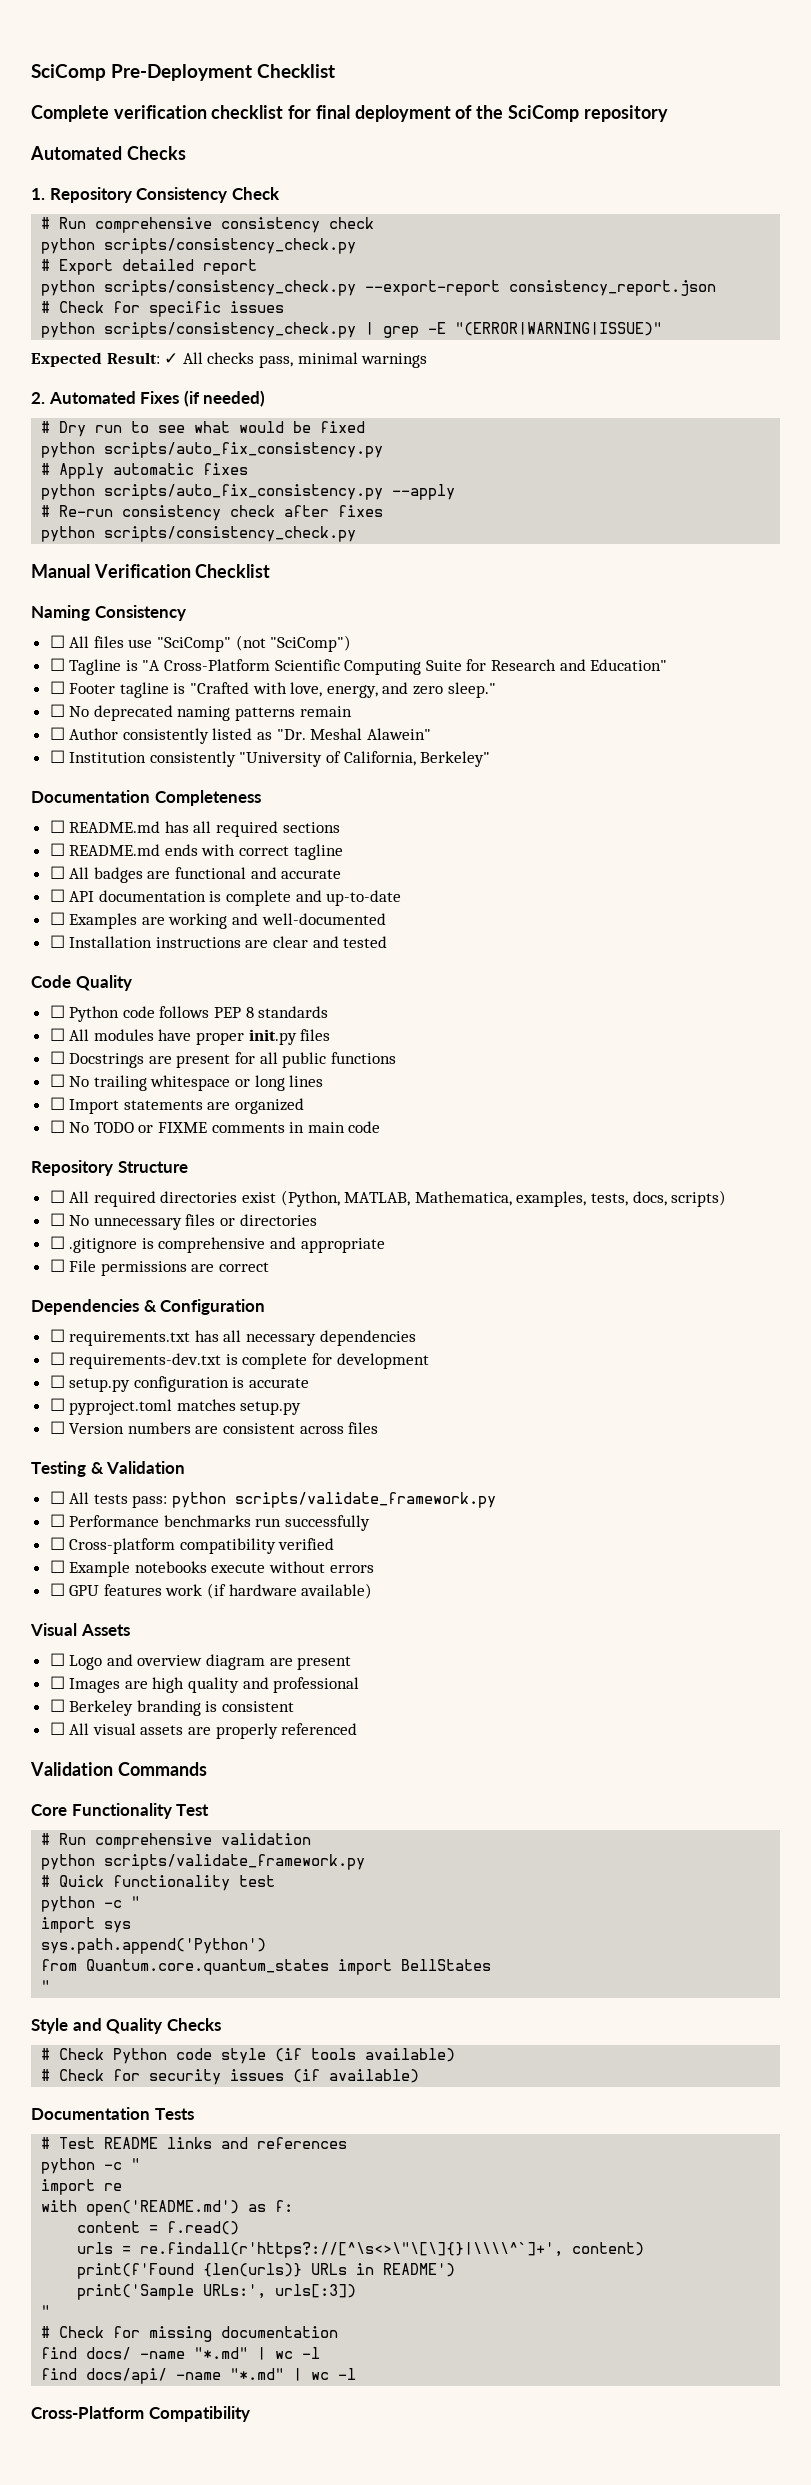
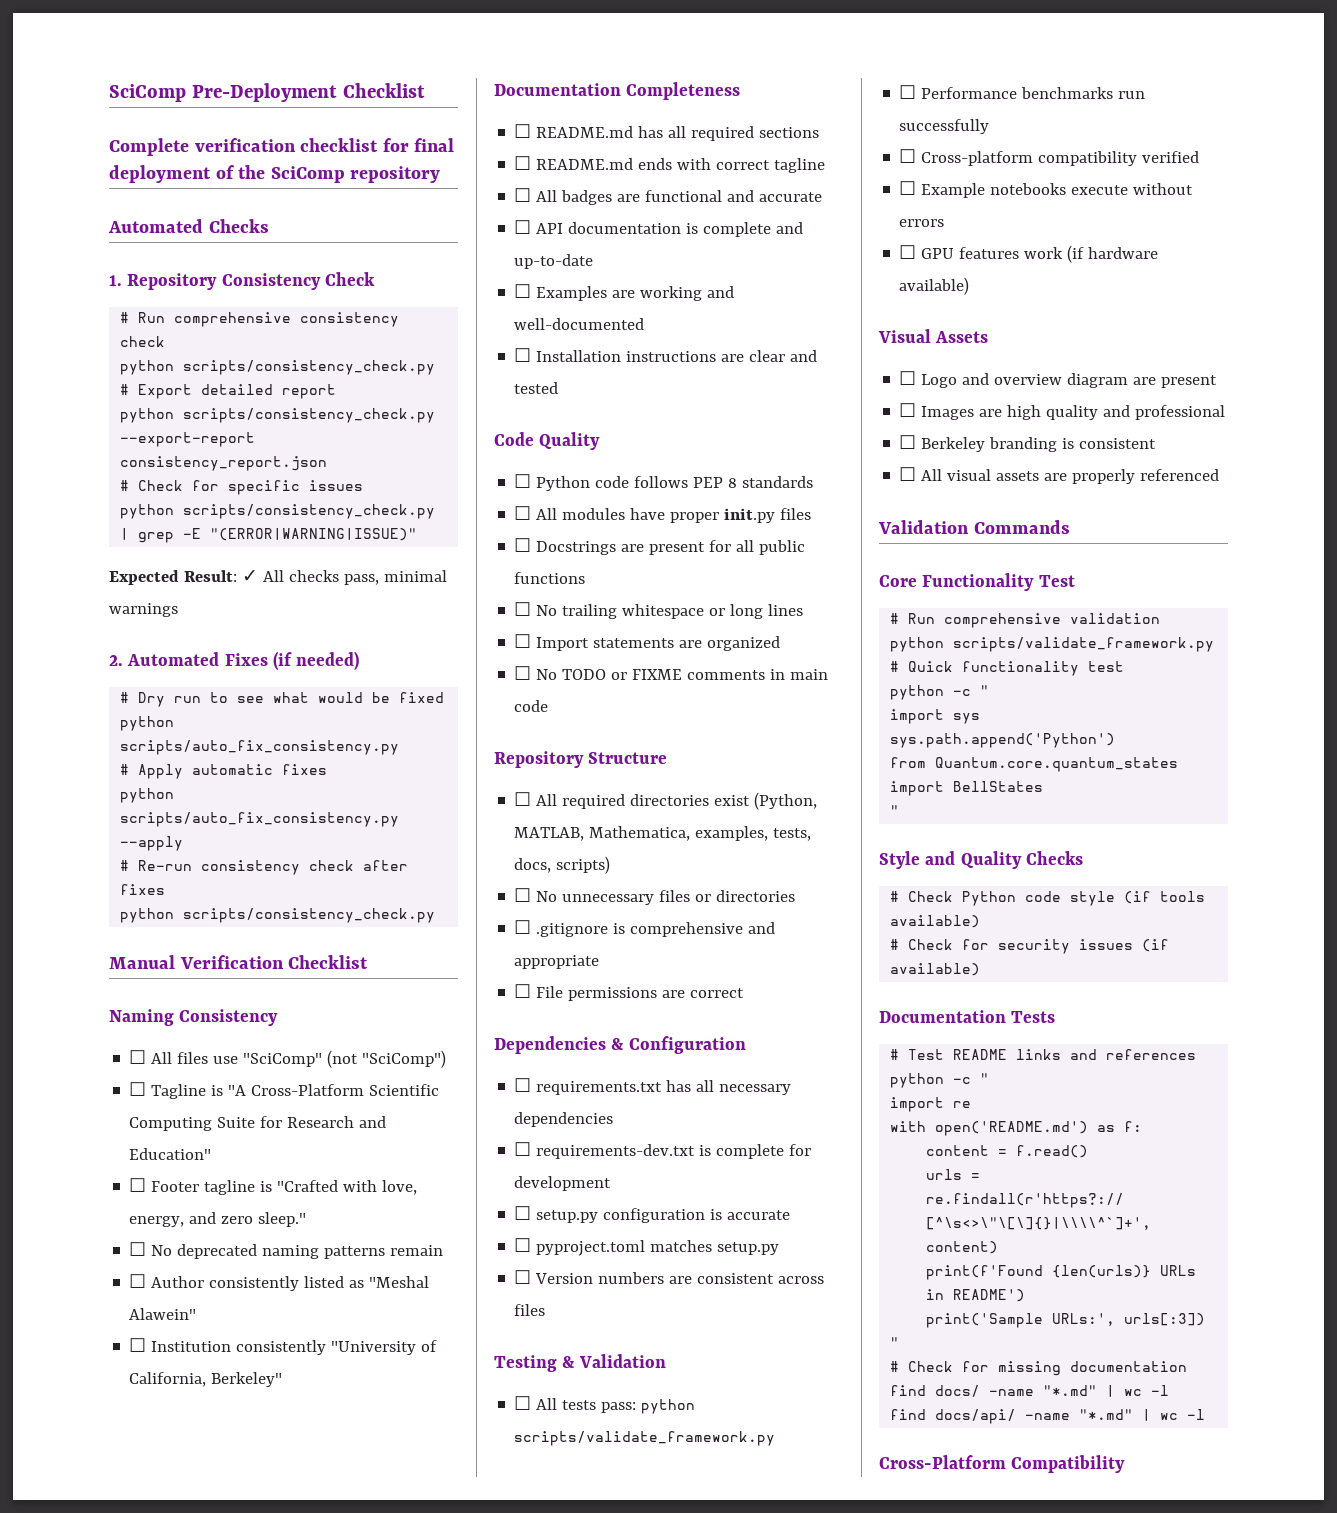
- ☐ Author consistently listed as "Dr. Meshal Alawein"
+ ☐ Author consistently listed as "Meshal Alawein"

